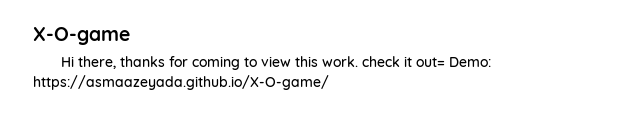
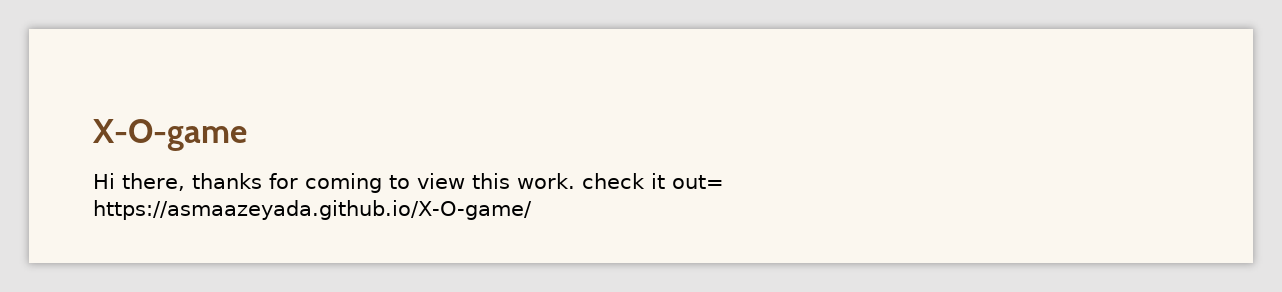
- Hi there, thanks for coming to view this work. check it out= Demo: https://asmaazeyada.github.io/X-O-game/
+ Hi there, thanks for coming to view this work. check it out= https://asmaazeyada.github.io/X-O-game/

